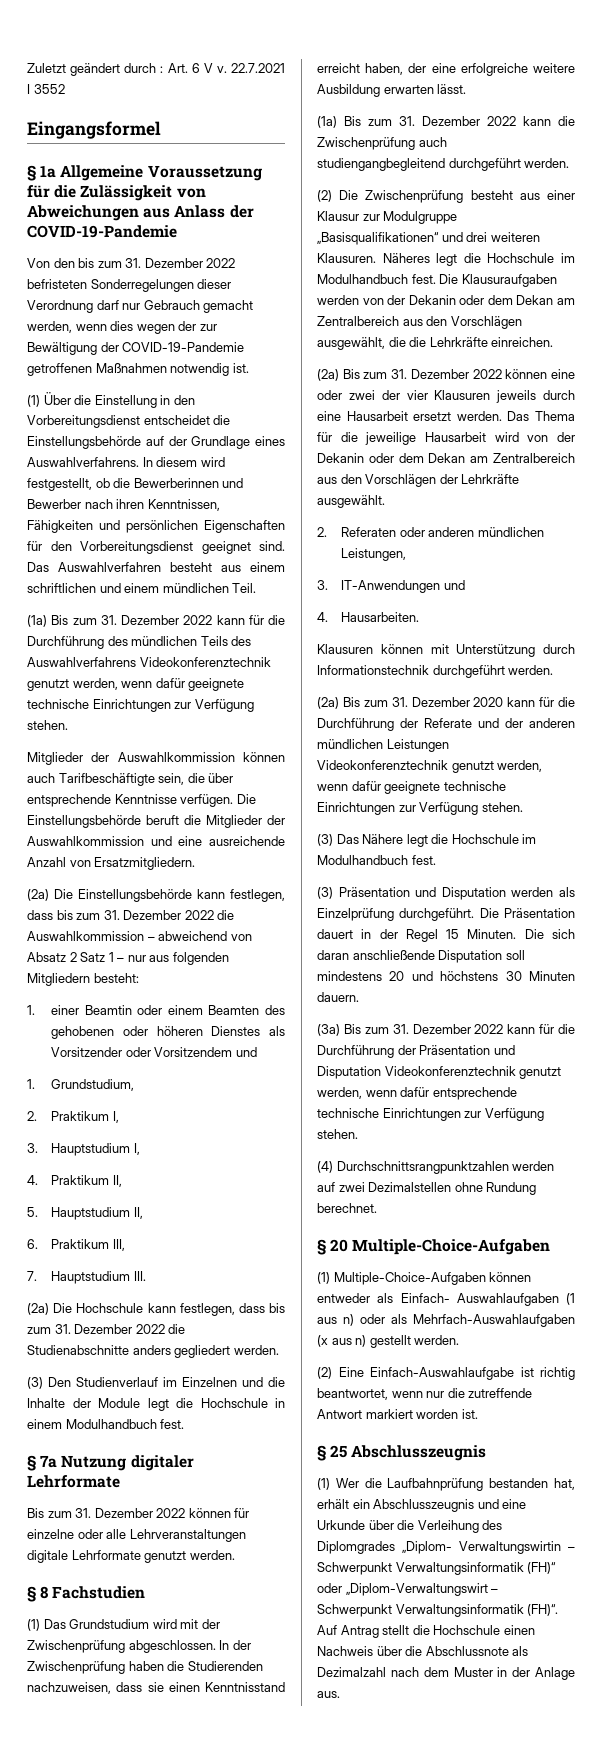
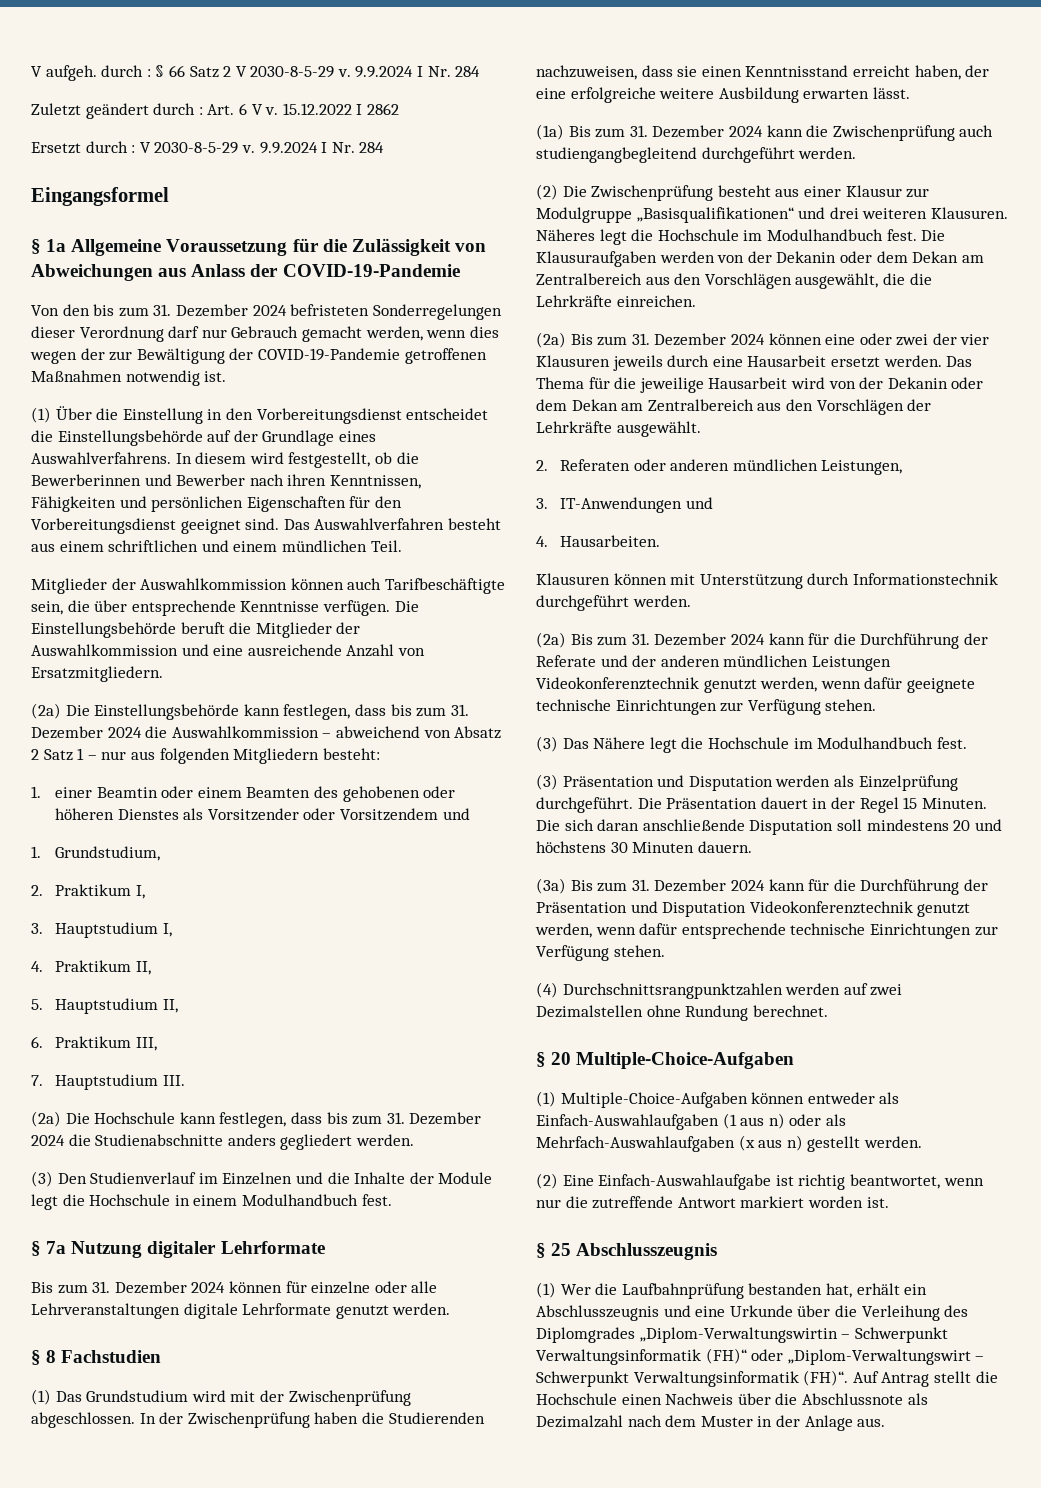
+ V aufgeh. durch : § 66 Satz 2 V 2030-8-5-29 v. 9.9.2024 I Nr. 284
- 22.7.2021 I 3552
+ 15.12.2022 I 2862
+ Ersetzt durch : V 2030-8-5-29 v. 9.9.2024 I Nr. 284
- Von den bis zum 31. Dezember 2022 befristeten Sonderregelungen dieser Verordnung darf nur Gebrauch gemacht werden, wenn dies wegen der zur Bewältigung der COVID-19-Pandemie getroffenen Maßnahmen notwendig ist.
+ Von den bis zum 31. Dezember 2024 befristeten Sonderregelungen dieser Verordnung darf nur Gebrauch gemacht werden, wenn dies wegen der zur Bewältigung der COVID-19-Pandemie getroffenen Maßnahmen notwendig ist.
- (1a) Bis zum 31. Dezember 2022 kann für die Durchführung des mündlichen Teils des Auswahlverfahrens Videokonferenztechnik genutzt werden, wenn dafür geeignete technische Einrichtungen zur Verfügung stehen.
- (2a) Die Einstellungsbehörde kann festlegen, dass bis zum 31. Dezember 2022 die Auswahlkommission – abweichend von Absatz 2 Satz 1 – nur aus folgenden Mitgliedern besteht:
+ (2a) Die Einstellungsbehörde kann festlegen, dass bis zum 31. Dezember 2024 die Auswahlkommission – abweichend von Absatz 2 Satz 1 – nur aus folgenden Mitgliedern besteht:
- (2a) Die Hochschule kann festlegen, dass bis zum 31. Dezember 2022 die Studienabschnitte anders gegliedert werden.
+ (2a) Die Hochschule kann festlegen, dass bis zum 31. Dezember 2024 die Studienabschnitte anders gegliedert werden.
- Bis zum 31. Dezember 2022 können für einzelne oder alle Lehrveranstaltungen digitale Lehrformate genutzt werden.
+ Bis zum 31. Dezember 2024 können für einzelne oder alle Lehrveranstaltungen digitale Lehrformate genutzt werden.
- (1a) Bis zum 31. Dezember 2022 kann die Zwischenprüfung auch studiengangbegleitend durchgeführt werden.
+ (1a) Bis zum 31. Dezember 2024 kann die Zwischenprüfung auch studiengangbegleitend durchgeführt werden.
- (2a) Bis zum 31. Dezember 2022 können eine oder zwei der vier Klausuren jeweils durch eine Hausarbeit ersetzt werden.
+ (2a) Bis zum 31. Dezember 2024 können eine oder zwei der vier Klausuren jeweils durch eine Hausarbeit ersetzt werden.
- (2a) Bis zum 31. Dezember 2020 kann für die Durchführung der Referate und der anderen mündlichen Leistungen Videokonferenztechnik genutzt werden, wenn dafür geeignete technische Einrichtungen zur Verfügung stehen.
+ (2a) Bis zum 31. Dezember 2024 kann für die Durchführung der Referate und der anderen mündlichen Leistungen Videokonferenztechnik genutzt werden, wenn dafür geeignete technische Einrichtungen zur Verfügung stehen.
- (3a) Bis zum 31. Dezember 2022 kann für die Durchführung der Präsentation und Disputation Videokonferenztechnik genutzt werden, wenn dafür entsprechende technische Einrichtungen zur Verfügung stehen.
+ (3a) Bis zum 31. Dezember 2024 kann für die Durchführung der Präsentation und Disputation Videokonferenztechnik genutzt werden, wenn dafür entsprechende technische Einrichtungen zur Verfügung stehen.
- (1) Multiple-Choice-Aufgaben können entweder als Einfach- Auswahlaufgaben (1 aus n) oder als Mehrfach-Auswahlaufgaben (x aus n) gestellt werden.
+ (1) Multiple-Choice-Aufgaben können entweder als Einfach-Auswahlaufgaben (1 aus n) oder als Mehrfach-Auswahlaufgaben (x aus n) gestellt werden.
- (1) Wer die Laufbahnprüfung bestanden hat, erhält ein Abschlusszeugnis und eine Urkunde über die Verleihung des Diplomgrades „Diplom- Verwaltungswirtin – Schwerpunkt Verwaltungsinformatik (FH)“ oder „Diplom-Verwaltungswirt – Schwerpunkt Verwaltungsinformatik (FH)“.
+ (1) Wer die Laufbahnprüfung bestanden hat, erhält ein Abschlusszeugnis und eine Urkunde über die Verleihung des Diplomgrades „Diplom-Verwaltungswirtin – Schwerpunkt Verwaltungsinformatik (FH)“ oder „Diplom-Verwaltungswirt – Schwerpunkt Verwaltungsinformatik (FH)“.

